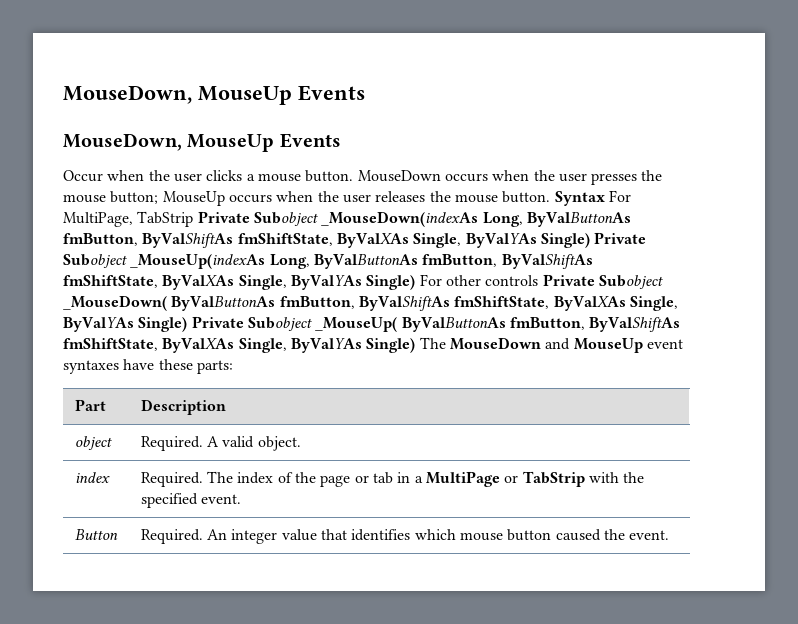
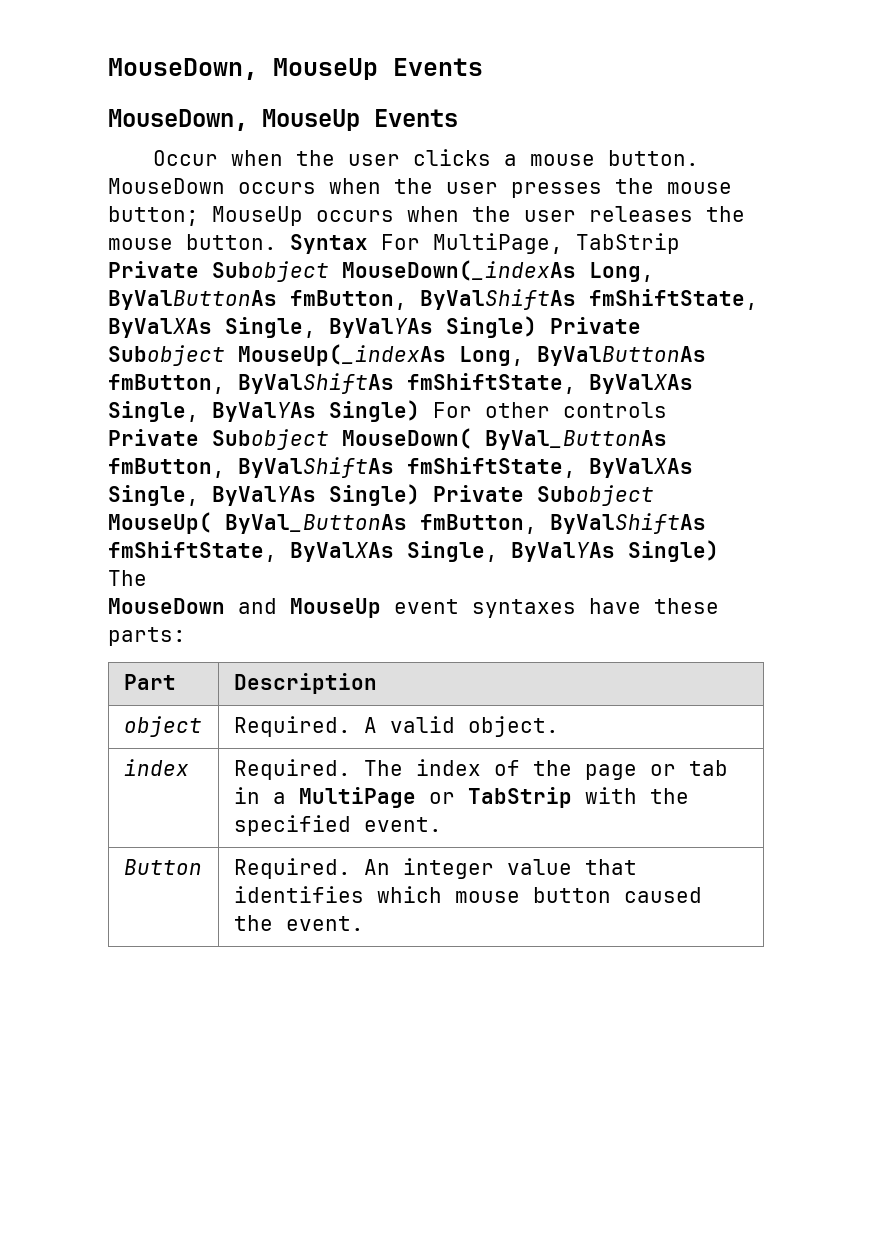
- Syntax For MultiPage, TabStrip Private Subobject _MouseDown(indexAs Long, ByValButtonAs fmButton, ByValShiftAs fmShiftState, ByValXAs Single, ByValYAs Single) Private Subobject _MouseUp(indexAs Long, ByValButtonAs fmButton, ByValShiftAs fmShiftState, ByValXAs Single, ByValYAs Single) For other controls Private Subobject _MouseDown( ByValButtonAs fmButton, ByValShiftAs fmShiftState, ByValXAs Single, ByValYAs Single) Private Subobject _MouseUp( ByValButtonAs fmButton, ByValShiftAs fmShiftState, ByValXAs Single, ByValYAs Single) The MouseDown and MouseUp event syntaxes have these parts:
+ Syntax For MultiPage, TabStrip Private Subobject MouseDown(_indexAs Long, ByValButtonAs fmButton, ByValShiftAs fmShiftState, ByValXAs Single, ByValYAs Single) Private Subobject MouseUp(_indexAs Long, ByValButtonAs fmButton, ByValShiftAs fmShiftState, ByValXAs Single, ByValYAs Single) For other controls Private Subobject MouseDown( ByVal_ButtonAs fmButton, ByValShiftAs fmShiftState, ByValXAs Single, ByValYAs Single) Private Subobject MouseUp( ByVal_ButtonAs fmButton, ByValShiftAs fmShiftState, ByValXAs Single, ByValYAs Single) The
+ MouseDown and MouseUp event syntaxes have these parts:

